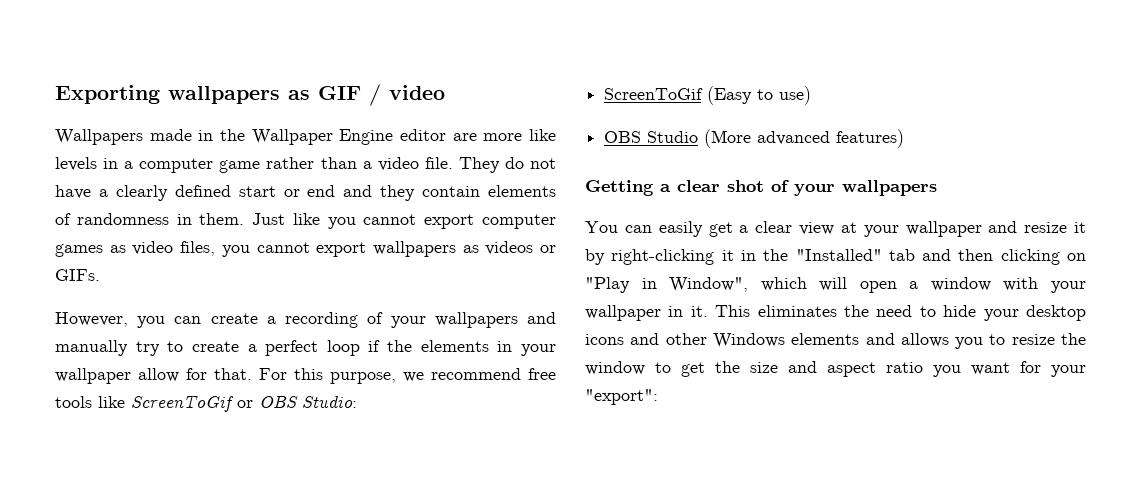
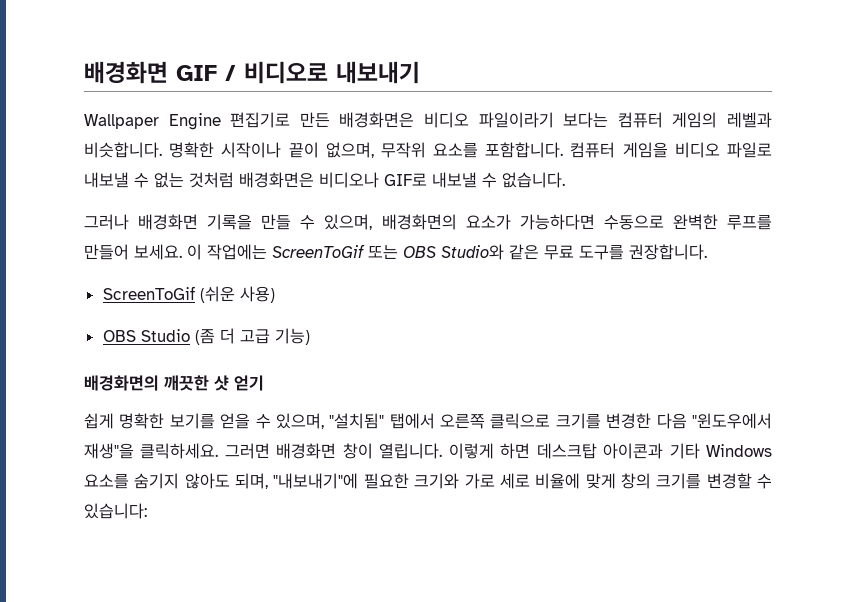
- Exporting wallpapers as GIF / video
- Wallpapers made in the Wallpaper Engine editor are more like levels in a computer game rather than a video file. They do not have a clearly defined start or end and they contain elements of randomness in them. Just like you cannot export computer games as video files, you cannot export wallpapers as videos or GIFs.
- However, you can create a recording of your wallpapers and manually try to create a perfect loop if the elements in your wallpaper allow for that. For this purpose, we recommend free tools like ScreenToGif or OBS Studio:
- ScreenToGif (Easy to use)
- OBS Studio (More advanced features)
- Getting a clear shot of your wallpapers
- You can easily get a clear view at your wallpaper and resize it by right-clicking it in the "Installed" tab and then clicking on "Play in Window", which will open a window with your wallpaper in it. This eliminates the need to hide your desktop icons and other Windows elements and allows you to resize the window to get the size and aspect ratio you want for your "export":
+ 배경화면 GIF / 비디오로 내보내기
+ Wallpaper Engine 편집기로 만든 배경화면은 비디오 파일이라기 보다는 컴퓨터 게임의 레벨과 비슷합니다. 명확한 시작이나 끝이 없으며, 무작위 요소를 포함합니다. 컴퓨터 게임을 비디오 파일로 내보낼 수 없는 것처럼 배경화면은 비디오나 GIF로 내보낼 수 없습니다.
+ 그러나 배경화면 기록을 만들 수 있으며, 배경화면의 요소가 가능하다면 수동으로 완벽한 루프를 만들어 보세요. 이 작업에는 ScreenToGif 또는 OBS Studio와 같은 무료 도구를 권장합니다.
+ ScreenToGif (쉬운 사용)
+ OBS Studio (좀 더 고급 기능)
+ 배경화면의 깨끗한 샷 얻기
+ 쉽게 명확한 보기를 얻을 수 있으며, "설치됨" 탭에서 오른쪽 클릭으로 크기를 변경한 다음 "윈도우에서 재생"을 클릭하세요. 그러면 배경화면 창이 열립니다. 이렇게 하면 데스크탑 아이콘과 기타 Windows 요소를 숨기지 않아도 되며, "내보내기"에 필요한 크기와 가로 세로 비율에 맞게 창의 크기를 변경할 수 있습니다:

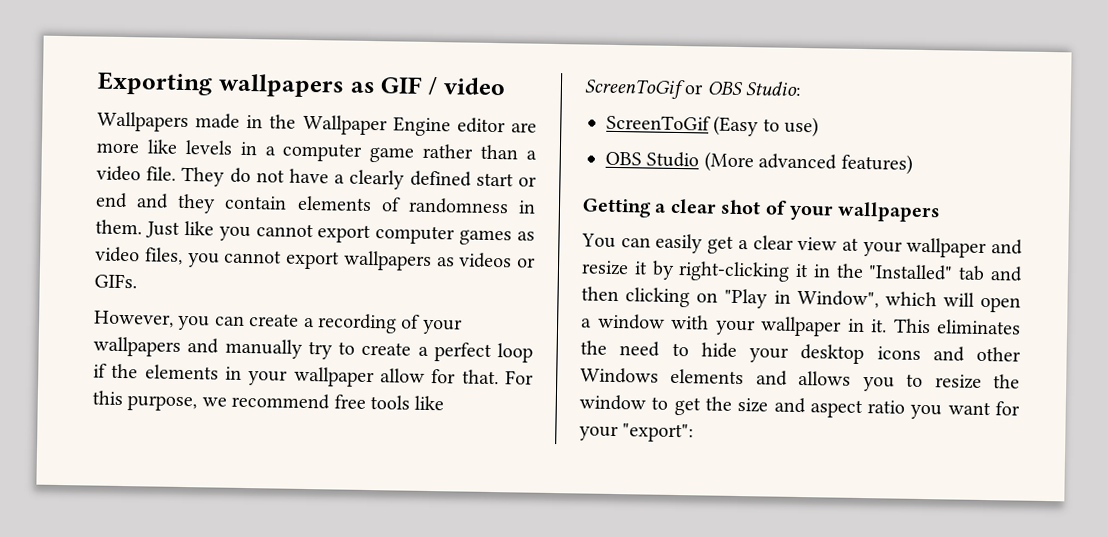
- 배경화면 GIF / 비디오로 내보내기
- Wallpaper Engine 편집기로 만든 배경화면은 비디오 파일이라기 보다는 컴퓨터 게임의 레벨과 비슷합니다. 명확한 시작이나 끝이 없으며, 무작위 요소를 포함합니다. 컴퓨터 게임을 비디오 파일로 내보낼 수 없는 것처럼 배경화면은 비디오나 GIF로 내보낼 수 없습니다.
- 그러나 배경화면 기록을 만들 수 있으며, 배경화면의 요소가 가능하다면 수동으로 완벽한 루프를 만들어 보세요. 이 작업에는 ScreenToGif 또는 OBS Studio와 같은 무료 도구를 권장합니다.
- ScreenToGif (쉬운 사용)
- OBS Studio (좀 더 고급 기능)
- 배경화면의 깨끗한 샷 얻기
- 쉽게 명확한 보기를 얻을 수 있으며, "설치됨" 탭에서 오른쪽 클릭으로 크기를 변경한 다음 "윈도우에서 재생"을 클릭하세요. 그러면 배경화면 창이 열립니다. 이렇게 하면 데스크탑 아이콘과 기타 Windows 요소를 숨기지 않아도 되며, "내보내기"에 필요한 크기와 가로 세로 비율에 맞게 창의 크기를 변경할 수 있습니다:
+ Exporting wallpapers as GIF / video
+ Wallpapers made in the Wallpaper Engine editor are more like levels in a computer game rather than a video file. They do not have a clearly defined start or end and they contain elements of randomness in them. Just like you cannot export computer games as video files, you cannot export wallpapers as videos or GIFs.
+ However, you can create a recording of your wallpapers and manually try to create a perfect loop if the elements in your wallpaper allow for that. For this purpose, we recommend free tools like ScreenToGif or OBS Studio:
+ ScreenToGif (Easy to use)
+ OBS Studio (More advanced features)
+ Getting a clear shot of your wallpapers
+ You can easily get a clear view at your wallpaper and resize it by right-clicking it in the "Installed" tab and then clicking on "Play in Window", which will open a window with your wallpaper in it. This eliminates the need to hide your desktop icons and other Windows elements and allows you to resize the window to get the size and aspect ratio you want for your "export":

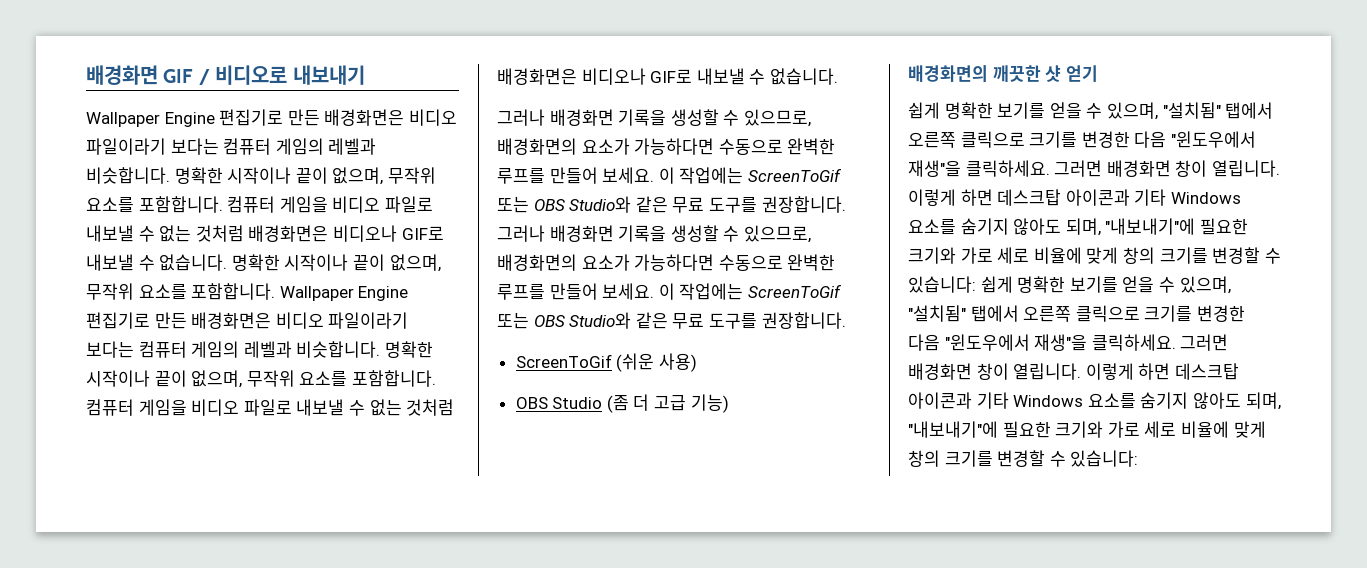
- Exporting wallpapers as GIF / video
- Wallpapers made in the Wallpaper Engine editor are more like levels in a computer game rather than a video file. They do not have a clearly defined start or end and they contain elements of randomness in them. Just like you cannot export computer games as video files, you cannot export wallpapers as videos or GIFs.
- However, you can create a recording of your wallpapers and manually try to create a perfect loop if the elements in your wallpaper allow for that. For this purpose, we recommend free tools like ScreenToGif or OBS Studio:
- ScreenToGif (Easy to use)
- OBS Studio (More advanced features)
- Getting a clear shot of your wallpapers
- You can easily get a clear view at your wallpaper and resize it by right-clicking it in the "Installed" tab and then clicking on "Play in Window", which will open a window with your wallpaper in it. This eliminates the need to hide your desktop icons and other Windows elements and allows you to resize the window to get the size and aspect ratio you want for your "export":
+ 배경화면 GIF / 비디오로 내보내기
+ Wallpaper Engine 편집기로 만든 배경화면은 비디오 파일이라기 보다는 컴퓨터 게임의 레벨과 비슷합니다. 명확한 시작이나 끝이 없으며, 무작위 요소를 포함합니다. 컴퓨터 게임을 비디오 파일로 내보낼 수 없는 것처럼 배경화면은 비디오나 GIF로 내보낼 수 없습니다. 명확한 시작이나 끝이 없으며, 무작위 요소를 포함합니다. Wallpaper Engine 편집기로 만든 배경화면은 비디오 파일이라기 보다는 컴퓨터 게임의 레벨과 비슷합니다. 명확한 시작이나 끝이 없으며, 무작위 요소를 포함합니다. 컴퓨터 게임을 비디오 파일로 내보낼 수 없는 것처럼 배경화면은 비디오나 GIF로 내보낼 수 없습니다.
+ 그러나 배경화면 기록을 생성할 수 있으므로, 배경화면의 요소가 가능하다면 수동으로 완벽한 루프를 만들어 보세요. 이 작업에는 ScreenToGif 또는 OBS Studio와 같은 무료 도구를 권장합니다. 그러나 배경화면 기록을 생성할 수 있으므로, 배경화면의 요소가 가능하다면 수동으로 완벽한 루프를 만들어 보세요. 이 작업에는 ScreenToGif 또는 OBS Studio와 같은 무료 도구를 권장합니다.
+ ScreenToGif (쉬운 사용)
+ OBS Studio (좀 더 고급 기능)
+ 배경화면의 깨끗한 샷 얻기
+ 쉽게 명확한 보기를 얻을 수 있으며, "설치됨" 탭에서 오른쪽 클릭으로 크기를 변경한 다음 "윈도우에서 재생"을 클릭하세요. 그러면 배경화면 창이 열립니다. 이렇게 하면 데스크탑 아이콘과 기타 Windows 요소를 숨기지 않아도 되며, "내보내기"에 필요한 크기와 가로 세로 비율에 맞게 창의 크기를 변경할 수 있습니다: 쉽게 명확한 보기를 얻을 수 있으며, "설치됨" 탭에서 오른쪽 클릭으로 크기를 변경한 다음 "윈도우에서 재생"을 클릭하세요. 그러면 배경화면 창이 열립니다. 이렇게 하면 데스크탑 아이콘과 기타 Windows 요소를 숨기지 않아도 되며, "내보내기"에 필요한 크기와 가로 세로 비율에 맞게 창의 크기를 변경할 수 있습니다:

